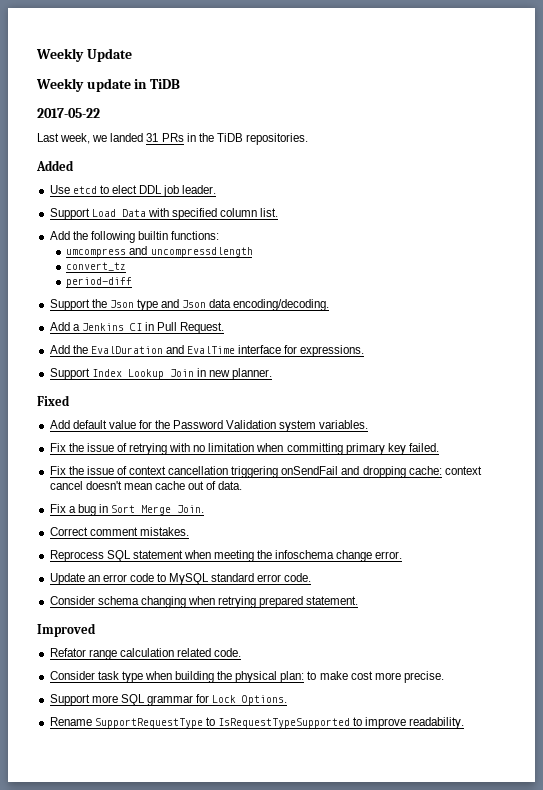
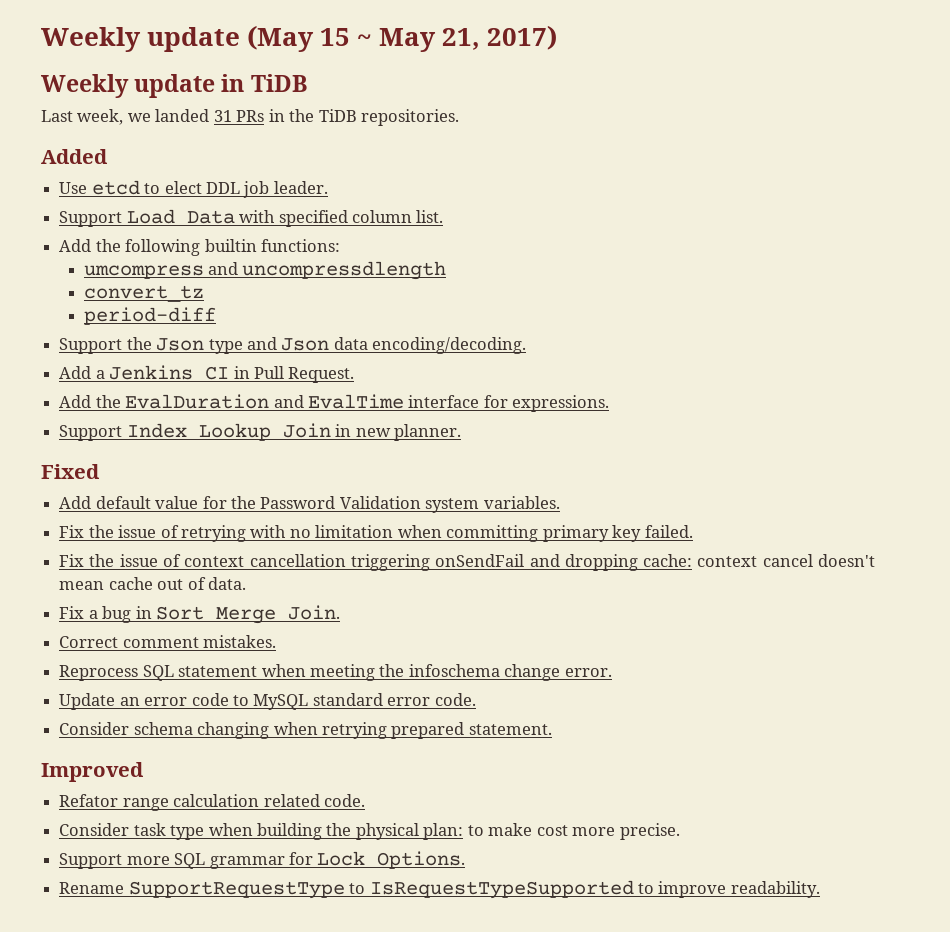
- Weekly Update
+ Weekly update (May 15 ~ May 21, 2017)
- 2017-05-22

